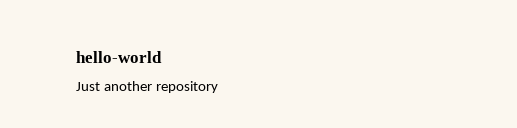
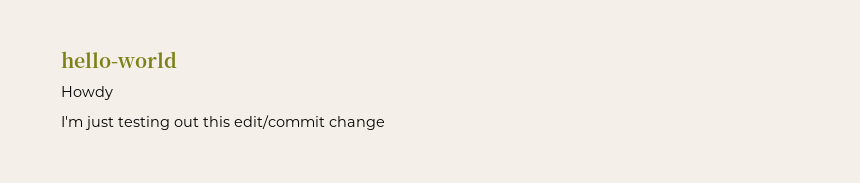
- Just another repository
+ Howdy
+ I'm just testing out this edit/commit change

